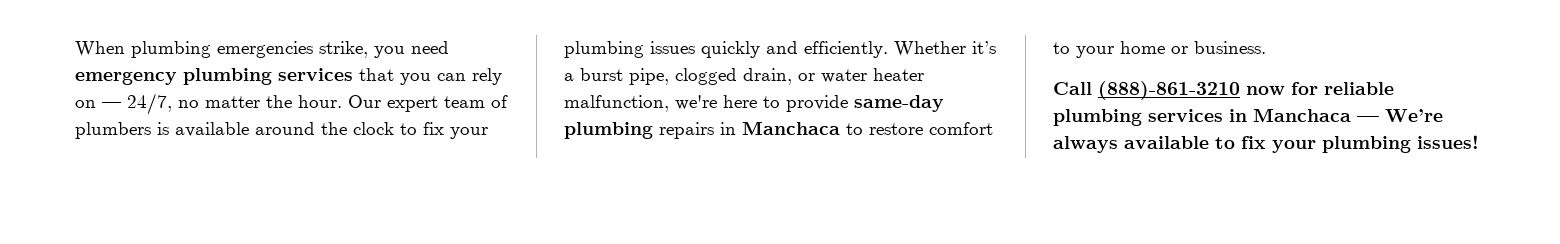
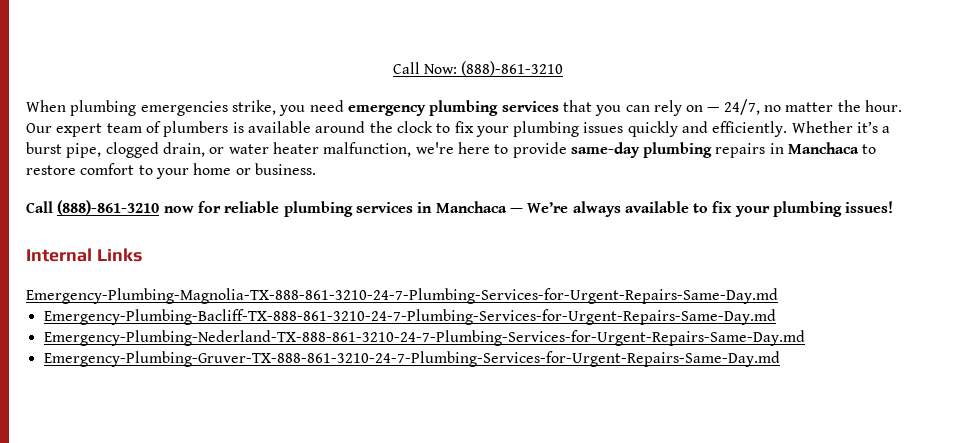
+ Call Now: (888)-861-3210
+ Internal Links
+ Emergency-Plumbing-Magnolia-TX-888-861-3210-24-7-Plumbing-Services-for-Urgent-Repairs-Same-Day.md
+ Emergency-Plumbing-Bacliff-TX-888-861-3210-24-7-Plumbing-Services-for-Urgent-Repairs-Same-Day.md
+ Emergency-Plumbing-Nederland-TX-888-861-3210-24-7-Plumbing-Services-for-Urgent-Repairs-Same-Day.md
+ Emergency-Plumbing-Gruver-TX-888-861-3210-24-7-Plumbing-Services-for-Urgent-Repairs-Same-Day.md

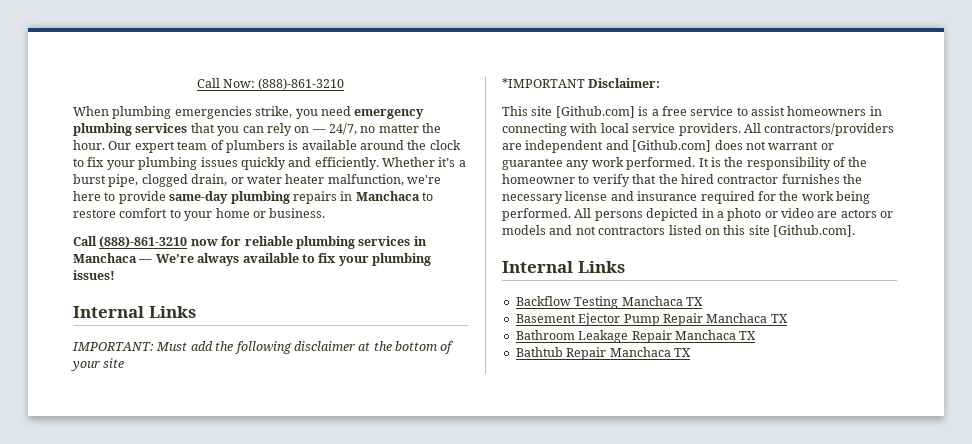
- Emergency-Plumbing-Magnolia-TX-888-861-3210-24-7-Plumbing-Services-for-Urgent-Repairs-Same-Day.md
- Emergency-Plumbing-Bacliff-TX-888-861-3210-24-7-Plumbing-Services-for-Urgent-Repairs-Same-Day.md
- Emergency-Plumbing-Nederland-TX-888-861-3210-24-7-Plumbing-Services-for-Urgent-Repairs-Same-Day.md
- Emergency-Plumbing-Gruver-TX-888-861-3210-24-7-Plumbing-Services-for-Urgent-Repairs-Same-Day.md
+ IMPORTANT: Must add the following disclaimer at the bottom of your site
+ *IMPORTANT Disclaimer:
+ This site [Github.com] is a free service to assist homeowners in connecting with local service providers. All contractors/providers are independent and [Github.com] does not warrant or guarantee any work performed. It is the responsibility of the homeowner to verify that the hired contractor furnishes the necessary license and insurance required for the work being performed. All persons depicted in a photo or video are actors or models and not contractors listed on this site [Github.com].
+ Internal Links
+ Backflow Testing Manchaca TX
+ Basement Ejector Pump Repair Manchaca TX
+ Bathroom Leakage Repair Manchaca TX
+ Bathtub Repair Manchaca TX

